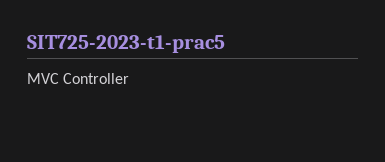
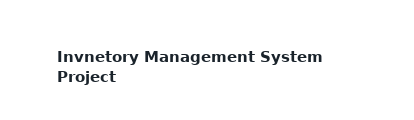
- SIT725-2023-t1-prac5
- MVC Controller
+ Invnetory Management System Project

